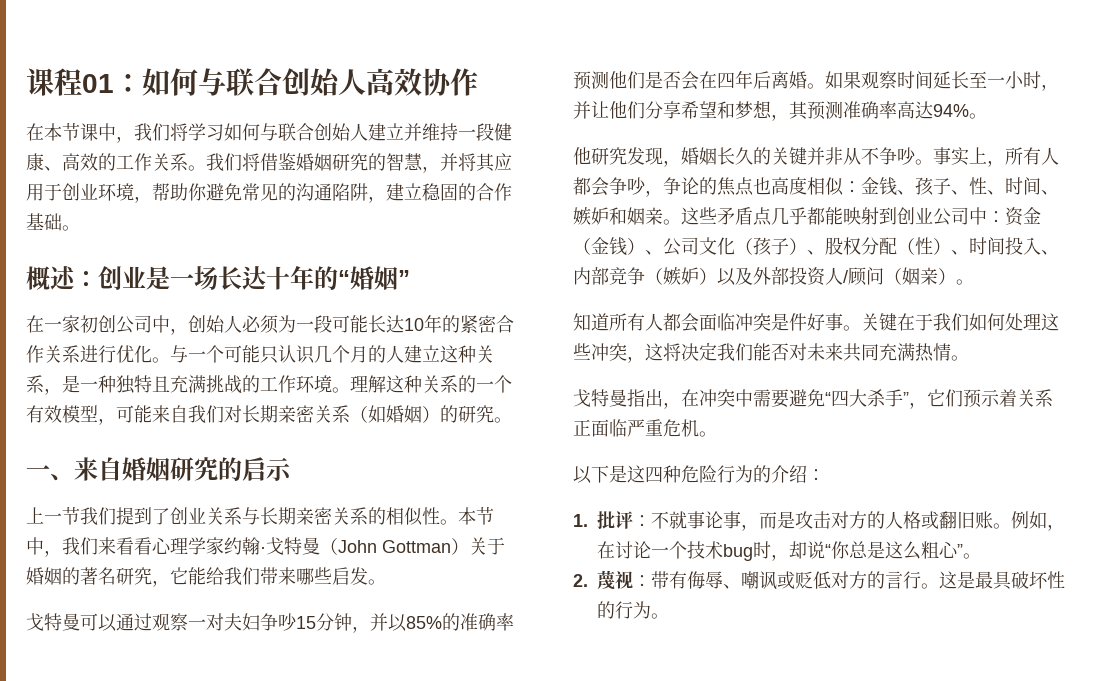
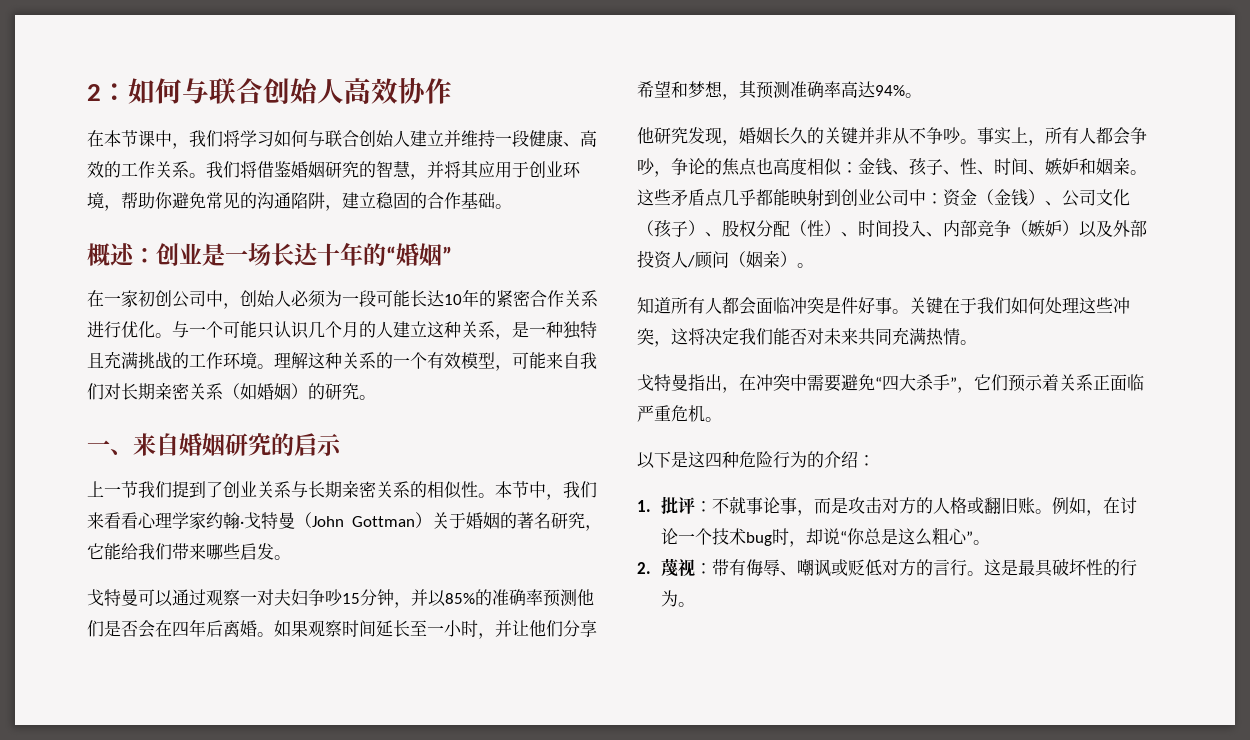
- 课程01：如何与联合创始人高效协作
+ 2：如何与联合创始人高效协作

